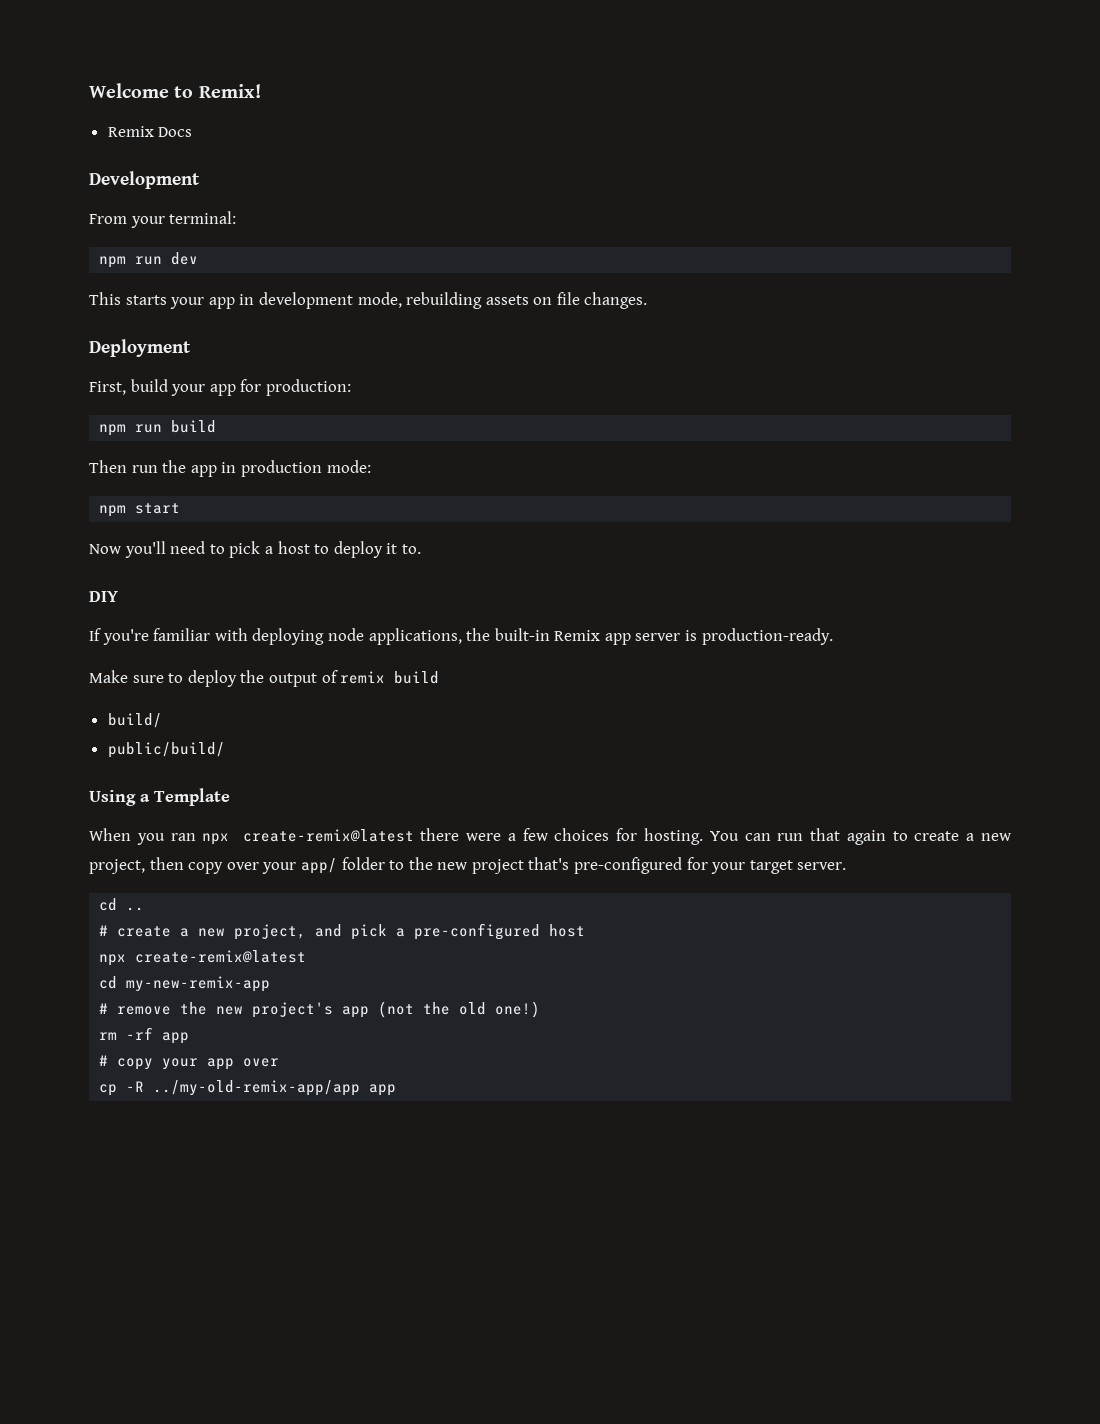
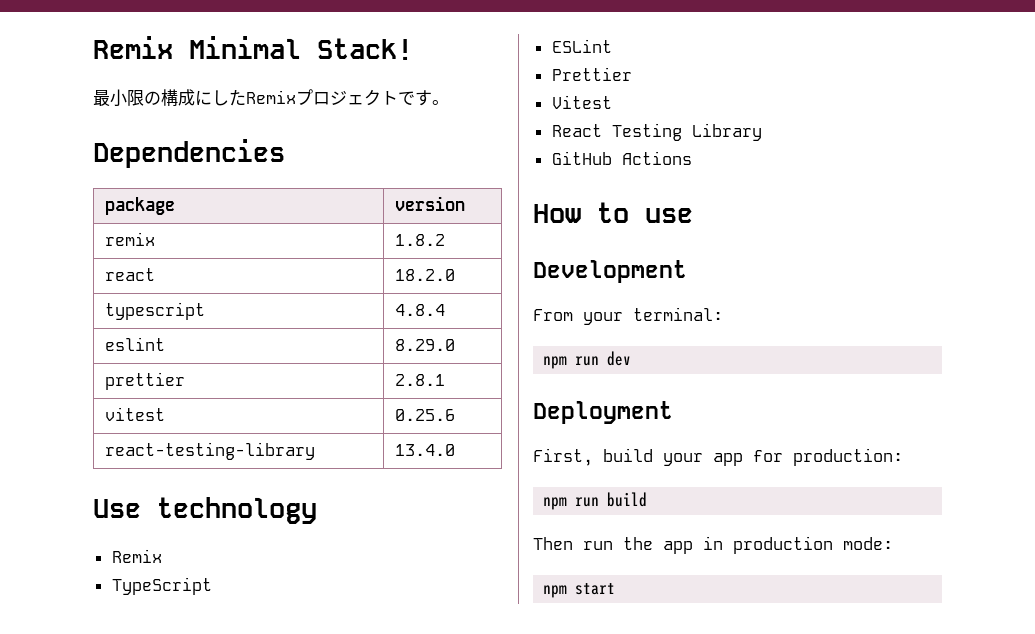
- Welcome to Remix!
- Remix Docs
+ Remix Minimal Stack!
+ 最小限の構成にしたRemixプロジェクトです。
+ Dependencies
+ package | version
+ remix | 1.8.2
+ react | 18.2.0
+ typescript | 4.8.4
+ eslint | 8.29.0
+ prettier | 2.8.1
+ vitest | 0.25.6
+ react-testing-library | 13.4.0
+ Use technology
+ Remix
+ TypeScript
+ ESLint
+ Prettier
+ Vitest
+ React Testing Library
+ GitHub Actions
+ How to use
- This starts your app in development mode, rebuilding assets on file changes.
- Now you'll need to pick a host to deploy it to.
- DIY
- If you're familiar with deploying node applications, the built-in Remix app server is production-ready.
- Make sure to deploy the output of remix build
- build/
- public/build/
- Using a Template
- When you ran npx create-remix@latest there were a few choices for hosting. You can run that again to create a new project, then copy over your app/ folder to the new project that's pre-configured for your target server.
- cd ..
- # create a new project, and pick a pre-configured host
- npx create-remix@latest
- cd my-new-remix-app
- # remove the new project's app (not the old one!)
- rm -rf app
- # copy your app over
- cp -R ../my-old-remix-app/app app

